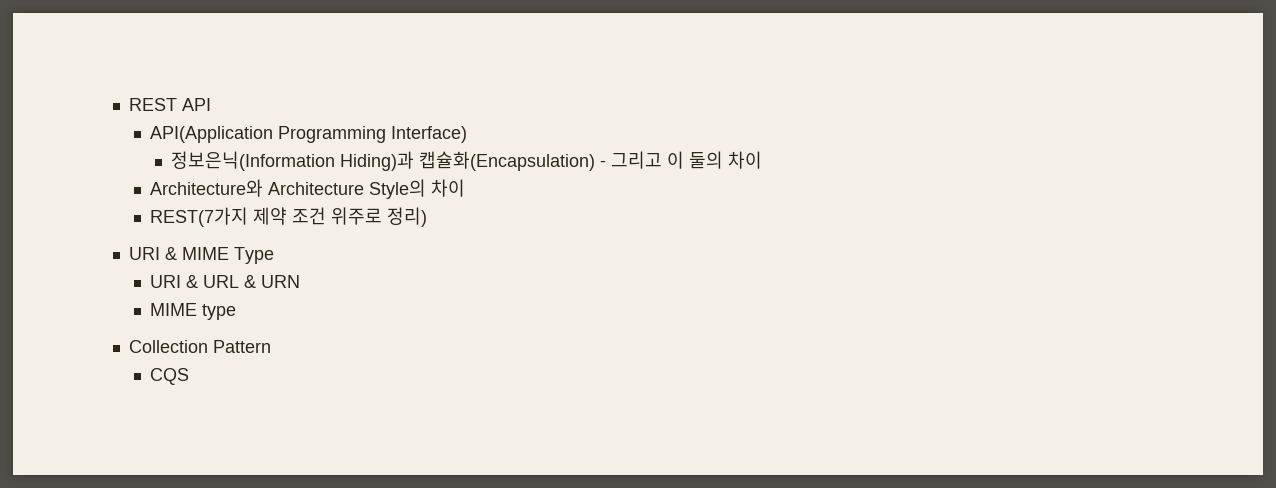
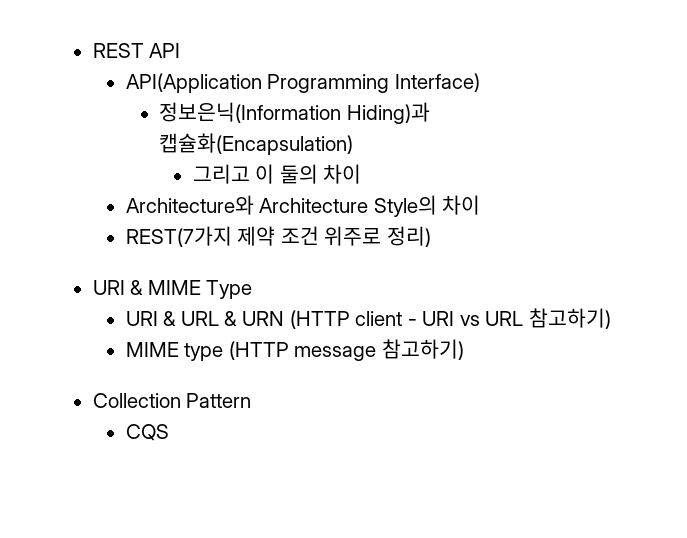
- 정보은닉(Information Hiding)과 캡슐화(Encapsulation) - 그리고 이 둘의 차이
+ 정보은닉(Information Hiding)과 캡슐화(Encapsulation)
+ 그리고 이 둘의 차이
- URI & URL & URN
+ URI & URL & URN (HTTP client - URI vs URL 참고하기)
- MIME type
+ MIME type (HTTP message 참고하기)

